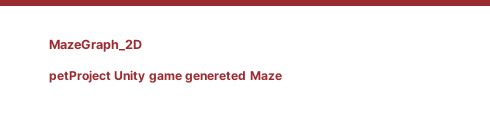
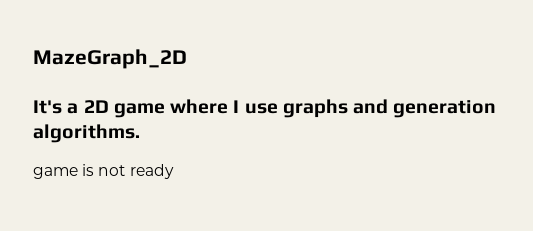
- petProject Unity game genereted Maze
+ It's a 2D game where I use graphs and generation algorithms.
+ game is not ready

